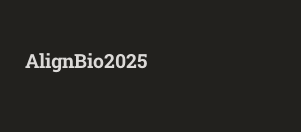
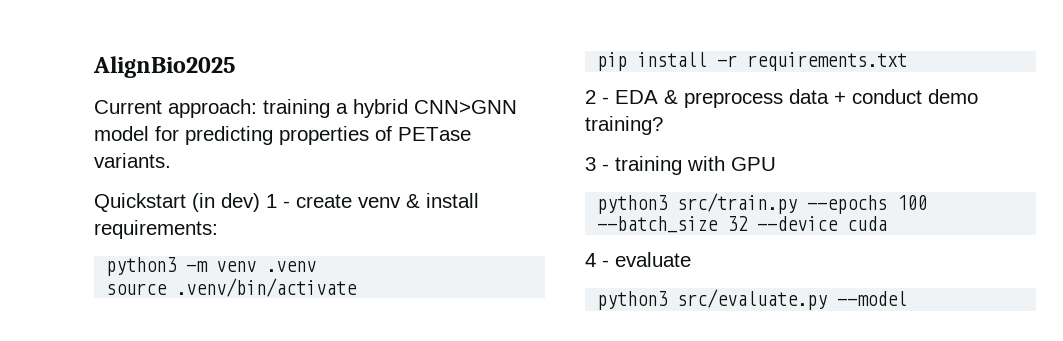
+ Current approach: training a hybrid CNN>GNN model for predicting properties of PETase variants.
+ Quickstart (in dev) 1 - create venv & install requirements:
+ python3 -m venv .venv
+ source .venv/bin/activate
+ pip install -r requirements.txt
+ 2 - EDA & preprocess data + conduct demo training?
+ 3 - training with GPU
+ python3 src/train.py --epochs 100 --batch_size 32 --device cuda
+ 4 - evaluate
+ python3 src/evaluate.py --model

